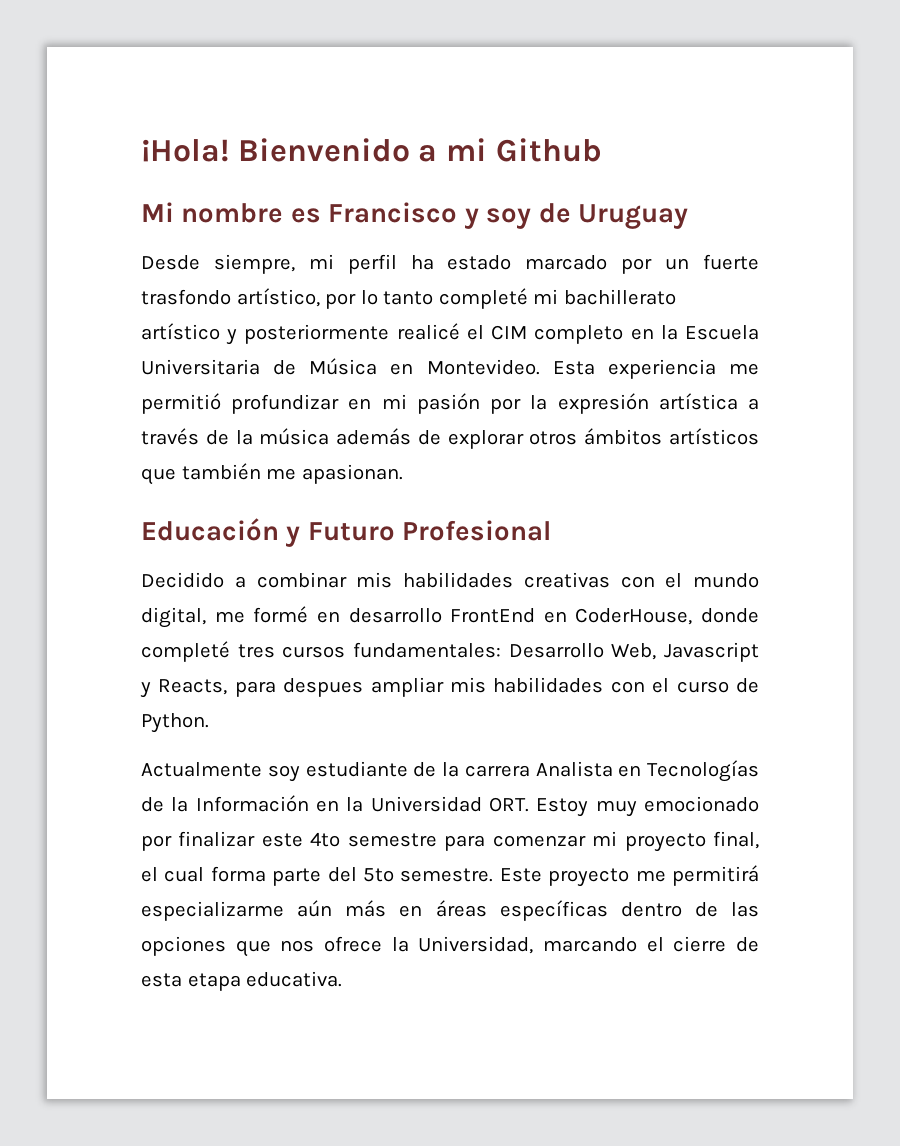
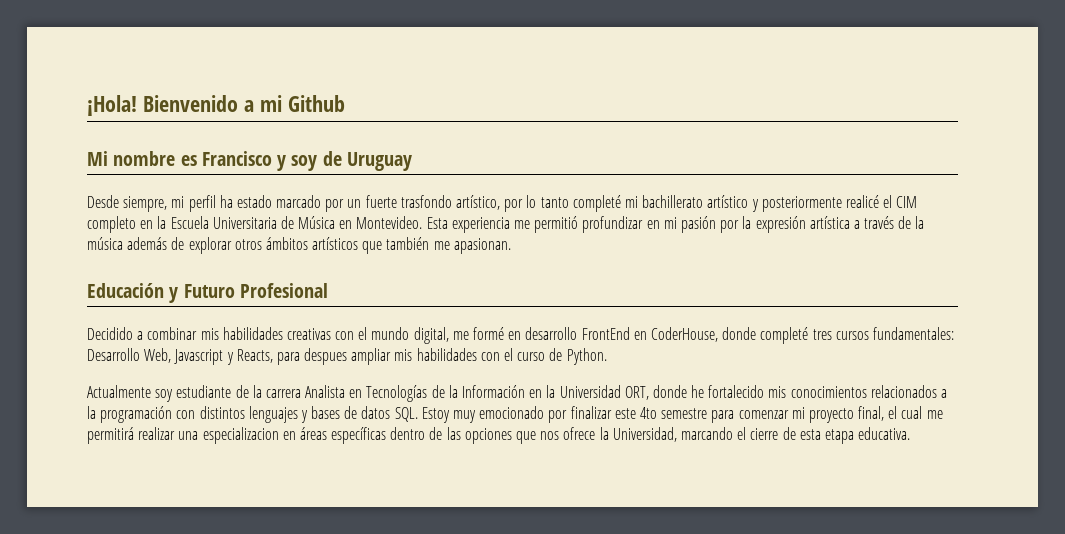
- Actualmente soy estudiante de la carrera Analista en Tecnologías de la Información en la Universidad ORT. Estoy muy emocionado por finalizar este 4to semestre para comenzar mi proyecto final, el cual forma parte del 5to semestre. Este proyecto me permitirá especializarme aún más en áreas específicas dentro de las opciones que nos ofrece la Universidad, marcando el cierre de esta etapa educativa.
+ Actualmente soy estudiante de la carrera Analista en Tecnologías de la Información en la Universidad ORT, donde he fortalecido mis conocimientos relacionados a la programación con distintos lenguajes y bases de datos SQL. Estoy muy emocionado por finalizar este 4to semestre para comenzar mi proyecto final, el cual me permitirá realizar una especializacion en áreas específicas dentro de las opciones que nos ofrece la Universidad, marcando el cierre de esta etapa educativa.

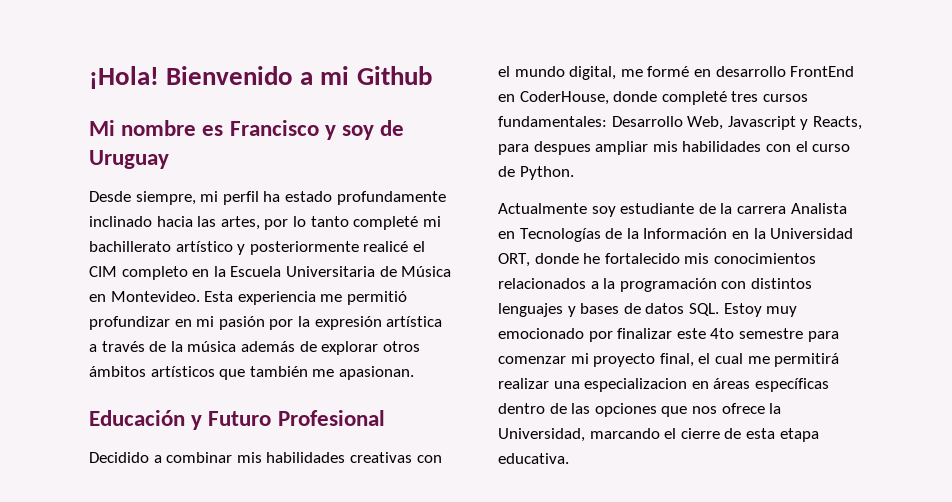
- Desde siempre, mi perfil ha estado marcado por un fuerte trasfondo artístico, por lo tanto completé mi bachillerato artístico y posteriormente realicé el CIM completo en la Escuela Universitaria de Música en Montevideo.
+ Desde siempre, mi perfil ha estado profundamente inclinado hacia las artes, por lo tanto completé mi bachillerato artístico y posteriormente realicé el CIM completo en la Escuela Universitaria de Música en Montevideo.

